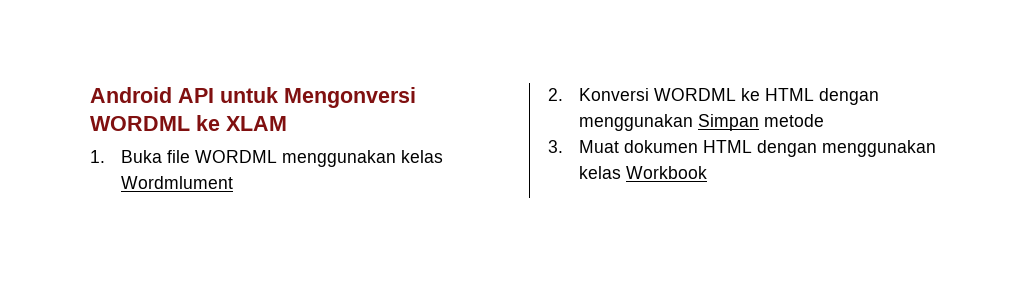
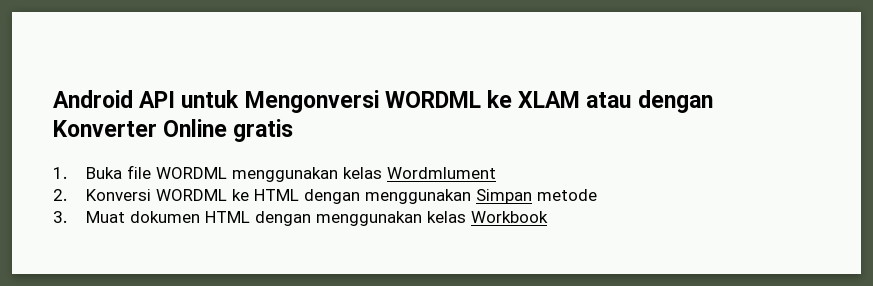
- Android API untuk Mengonversi WORDML ke XLAM
+ Android API untuk Mengonversi WORDML ke XLAM atau dengan Konverter Online gratis

